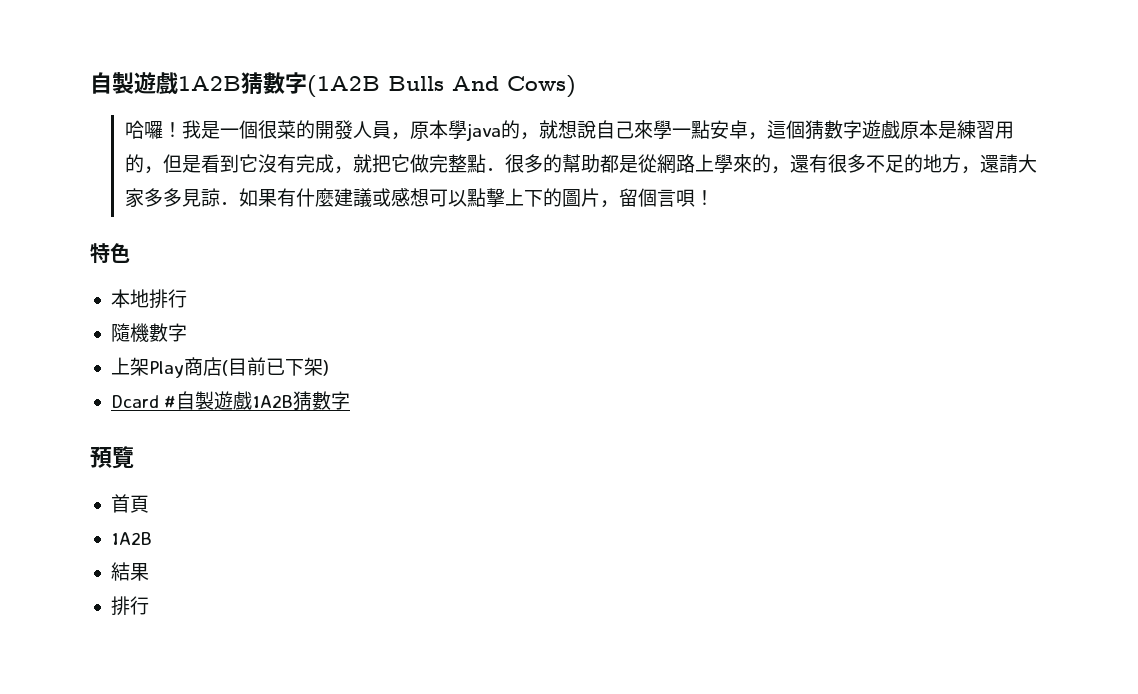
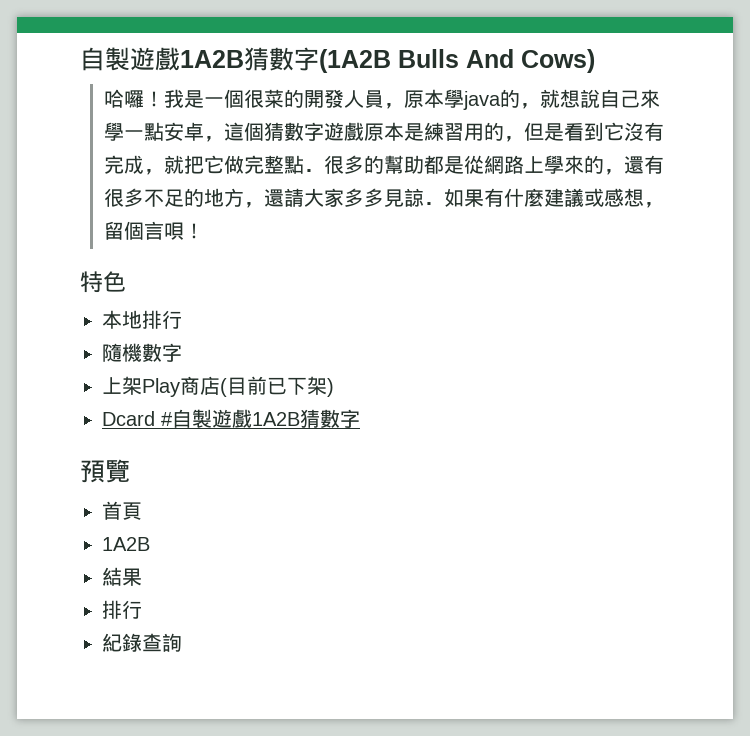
- 我是一個很菜的開發人員，原本學java的，就想說自己來學一點安卓，這個猜數字遊戲原本是練習用的，但是看到它沒有完成，就把它做完整點．很多的幫助都是從網路上學來的，還有很多不足的地方，還請大家多多見諒．如果有什麼建議或感想可以點擊上下的圖片，留個言唄！
+ 我是一個很菜的開發人員，原本學java的，就想說自己來學一點安卓，這個猜數字遊戲原本是練習用的，但是看到它沒有完成，就把它做完整點．很多的幫助都是從網路上學來的，還有很多不足的地方，還請大家多多見諒．如果有什麼建議或感想，留個言唄！
+ 紀錄查詢

